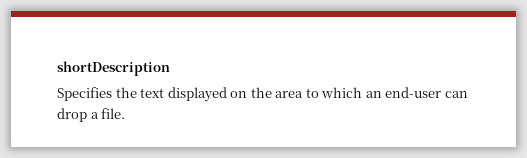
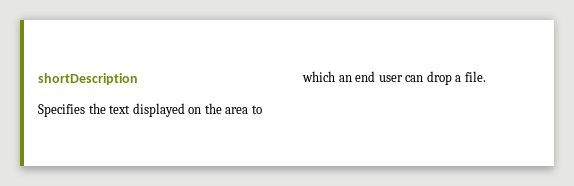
- Specifies the text displayed on the area to which an end-user can drop a file.
+ Specifies the text displayed on the area to which an end user can drop a file.

